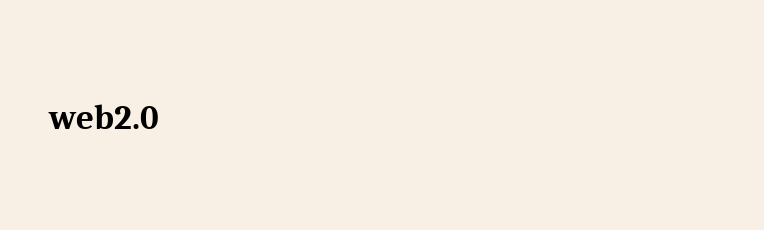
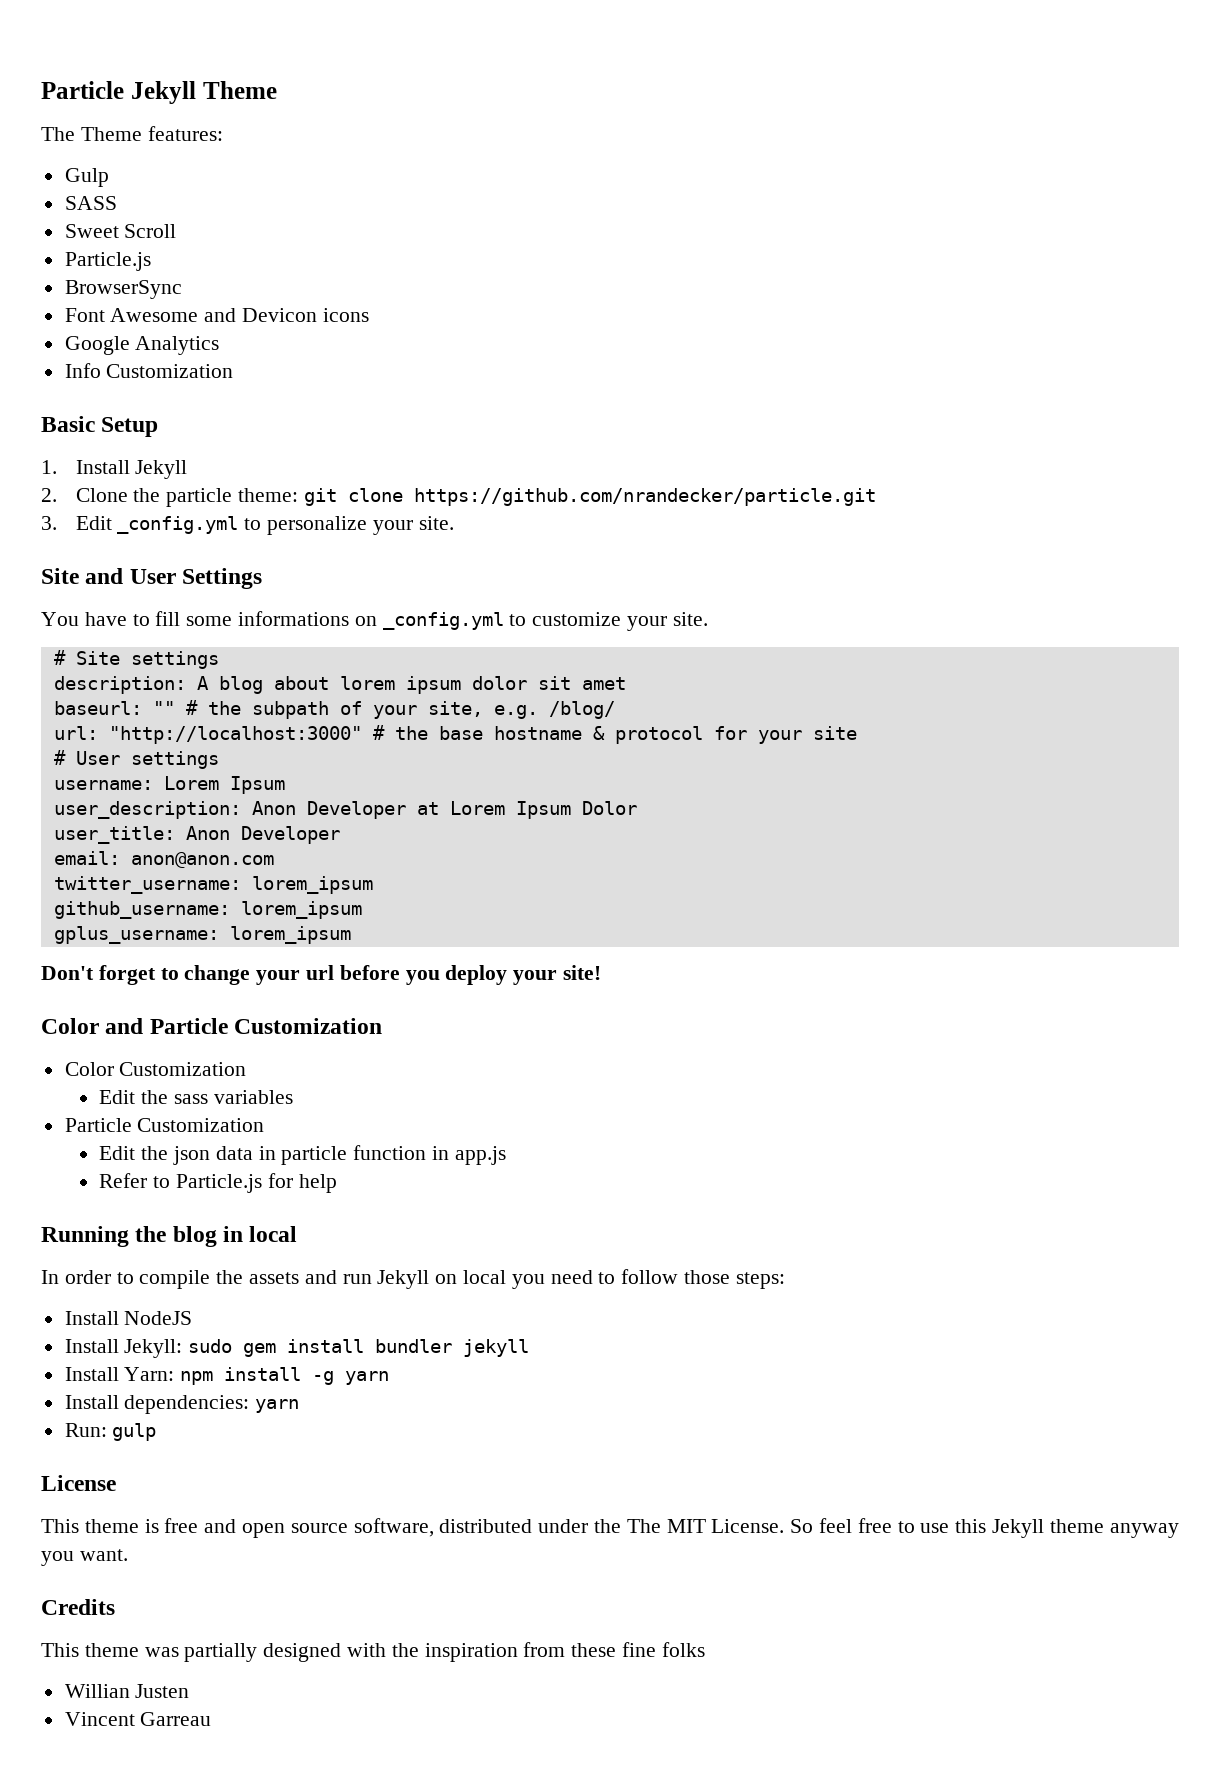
- web2.0
+ Particle Jekyll Theme
+ The Theme features:
+ Gulp
+ SASS
+ Sweet Scroll
+ Particle.js
+ BrowserSync
+ Font Awesome and Devicon icons
+ Google Analytics
+ Info Customization
+ Basic Setup
+ 1. Install Jekyll
+ 2. Clone the particle theme: git clone https://github.com/nrandecker/particle.git
+ 3. Edit _config.yml to personalize your site.
+ Site and User Settings
+ You have to fill some informations on _config.yml to customize your site.
+ # Site settings
+ description: A blog about lorem ipsum dolor sit amet
+ baseurl: "" # the subpath of your site, e.g. /blog/
+ url: "http://localhost:3000" # the base hostname & protocol for your site
+ # User settings
+ username: Lorem Ipsum
+ user_description: Anon Developer at Lorem Ipsum Dolor
+ user_title: Anon Developer
+ email: anon@anon.com
+ twitter_username: lorem_ipsum
+ github_username: lorem_ipsum
+ gplus_username: lorem_ipsum
+ Don't forget to change your url before you deploy your site!
+ Color and Particle Customization
+ Color Customization
+ Edit the sass variables
+ Particle Customization
+ Edit the json data in particle function in app.js
+ Refer to Particle.js for help
+ Running the blog in local
+ In order to compile the assets and run Jekyll on local you need to follow those steps:
+ Install NodeJS
+ Install Jekyll: sudo gem install bundler jekyll
+ Install Yarn: npm install -g yarn
+ Install dependencies: yarn
+ Run: gulp
+ License
+ This theme is free and open source software, distributed under the The MIT License. So feel free to use this Jekyll theme anyway you want.
+ Credits
+ This theme was partially designed with the inspiration from these fine folks
+ Willian Justen
+ Vincent Garreau

